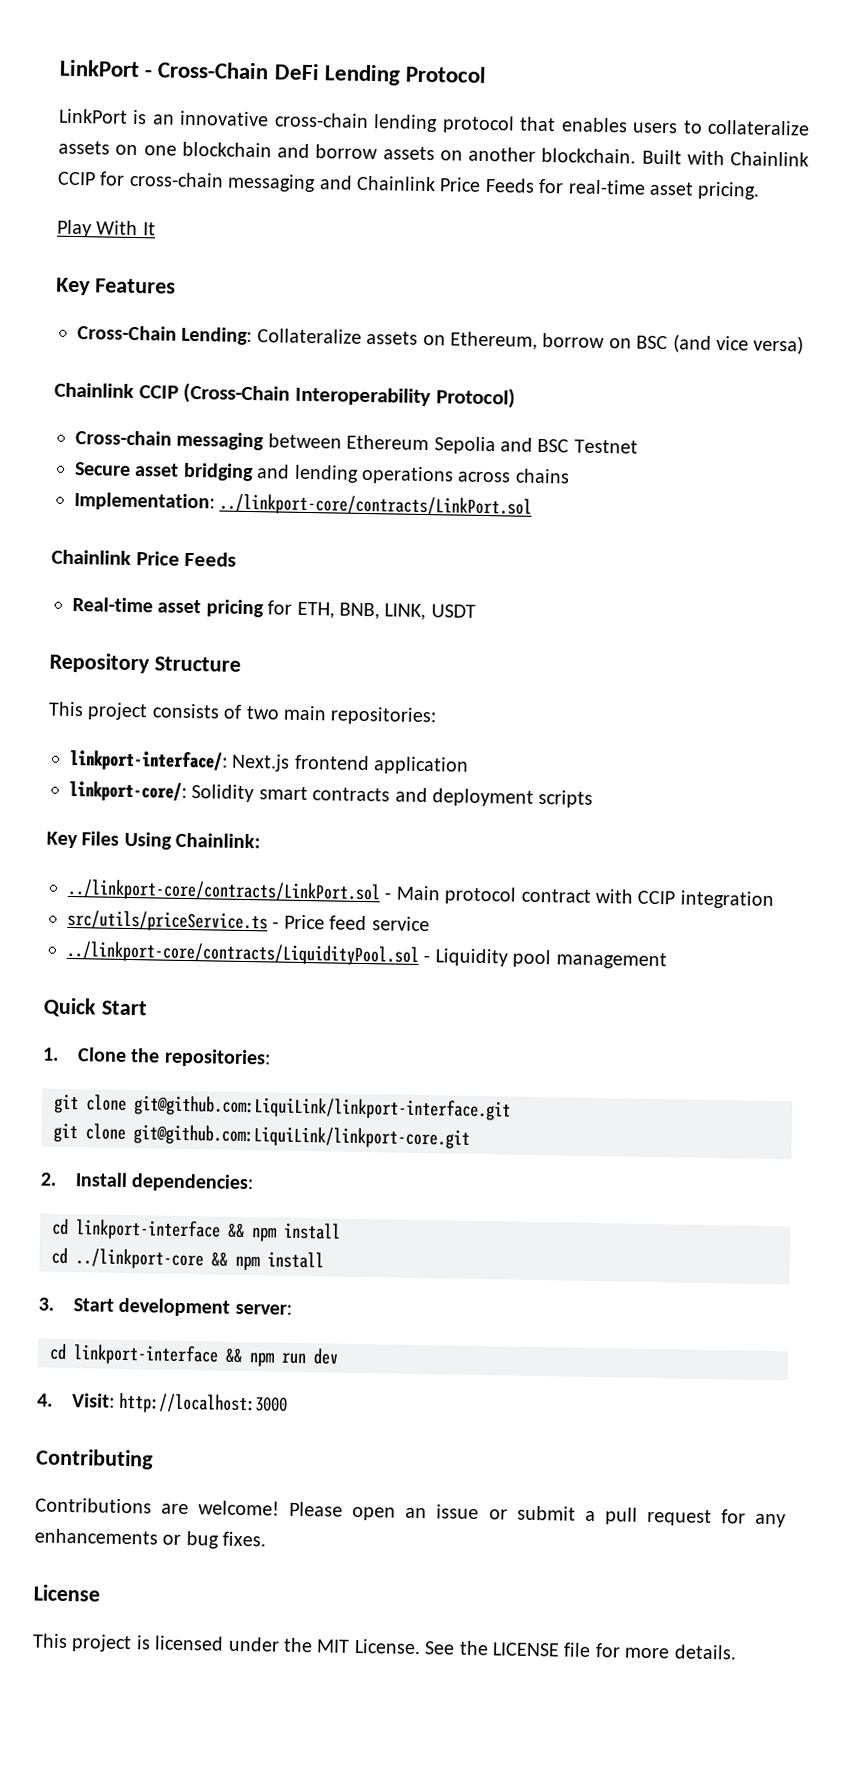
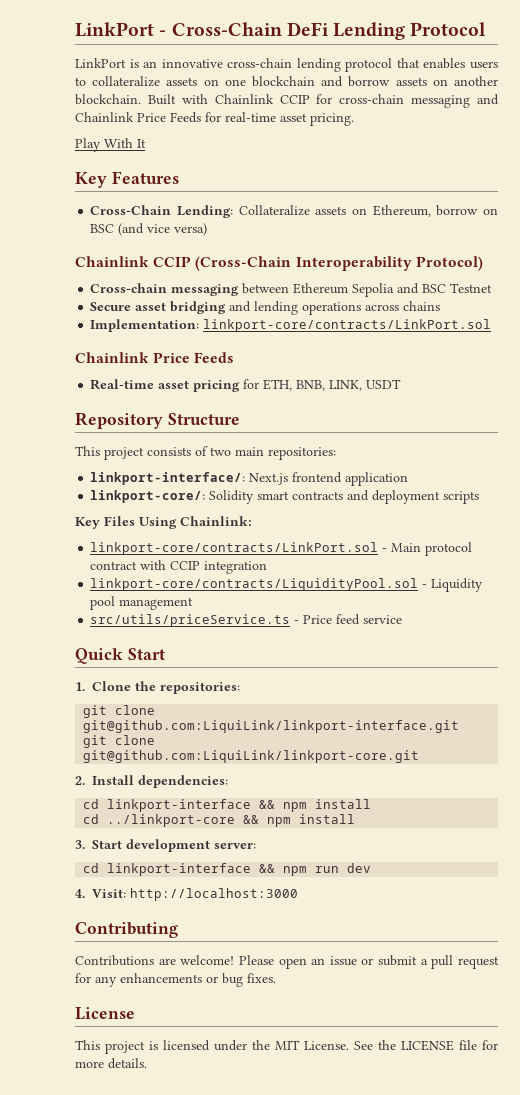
- Implementation: ../linkport-core/contracts/LinkPort.sol
+ Implementation: linkport-core/contracts/LinkPort.sol
- ../linkport-core/contracts/LinkPort.sol - Main protocol contract with CCIP integration
+ linkport-core/contracts/LinkPort.sol - Main protocol contract with CCIP integration
+ linkport-core/contracts/LiquidityPool.sol - Liquidity pool management
- ../linkport-core/contracts/LiquidityPool.sol - Liquidity pool management

